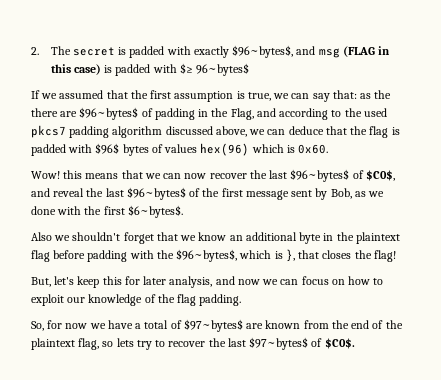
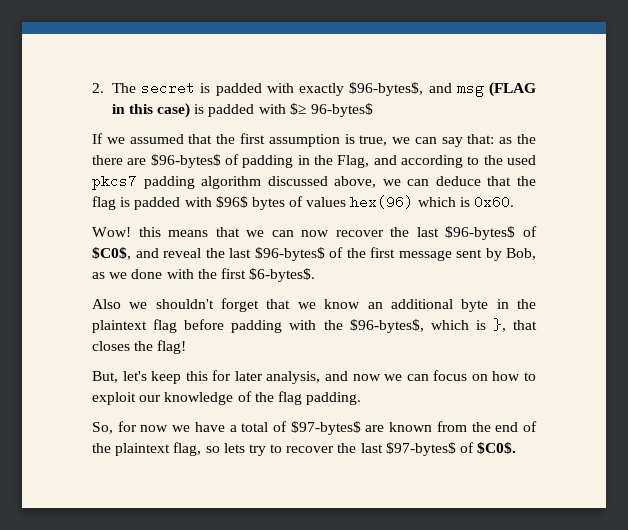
- 2. The secret is padded with exactly $96~bytes$, and msg (FLAG in this case) is padded with $≥ 96~bytes$
+ 2. The secret is padded with exactly $96-bytes$, and msg (FLAG in this case) is padded with $≥ 96-bytes$
- If we assumed that the first assumption is true, we can say that: as the there are $96~bytes$ of padding in the Flag, and according to the used pkcs7 padding algorithm discussed above, we can deduce that the flag is padded with $96$ bytes of values hex(96) which is 0x60.
+ If we assumed that the first assumption is true, we can say that: as the there are $96-bytes$ of padding in the Flag, and according to the used pkcs7 padding algorithm discussed above, we can deduce that the flag is padded with $96$ bytes of values hex(96) which is 0x60.
- Wow! this means that we can now recover the last $96~bytes$ of $C0$, and reveal the last $96~bytes$ of the first message sent by Bob, as we done with the first $6~bytes$.
+ Wow! this means that we can now recover the last $96-bytes$ of $C0$, and reveal the last $96-bytes$ of the first message sent by Bob, as we done with the first $6-bytes$.
- Also we shouldn't forget that we know an additional byte in the plaintext flag before padding with the $96~bytes$, which is }, that closes the flag!
+ Also we shouldn't forget that we know an additional byte in the plaintext flag before padding with the $96-bytes$, which is }, that closes the flag!
- So, for now we have a total of $97~bytes$ are known from the end of the plaintext flag, so lets try to recover the last $97~bytes$ of $C0$.
+ So, for now we have a total of $97-bytes$ are known from the end of the plaintext flag, so lets try to recover the last $97-bytes$ of $C0$.

